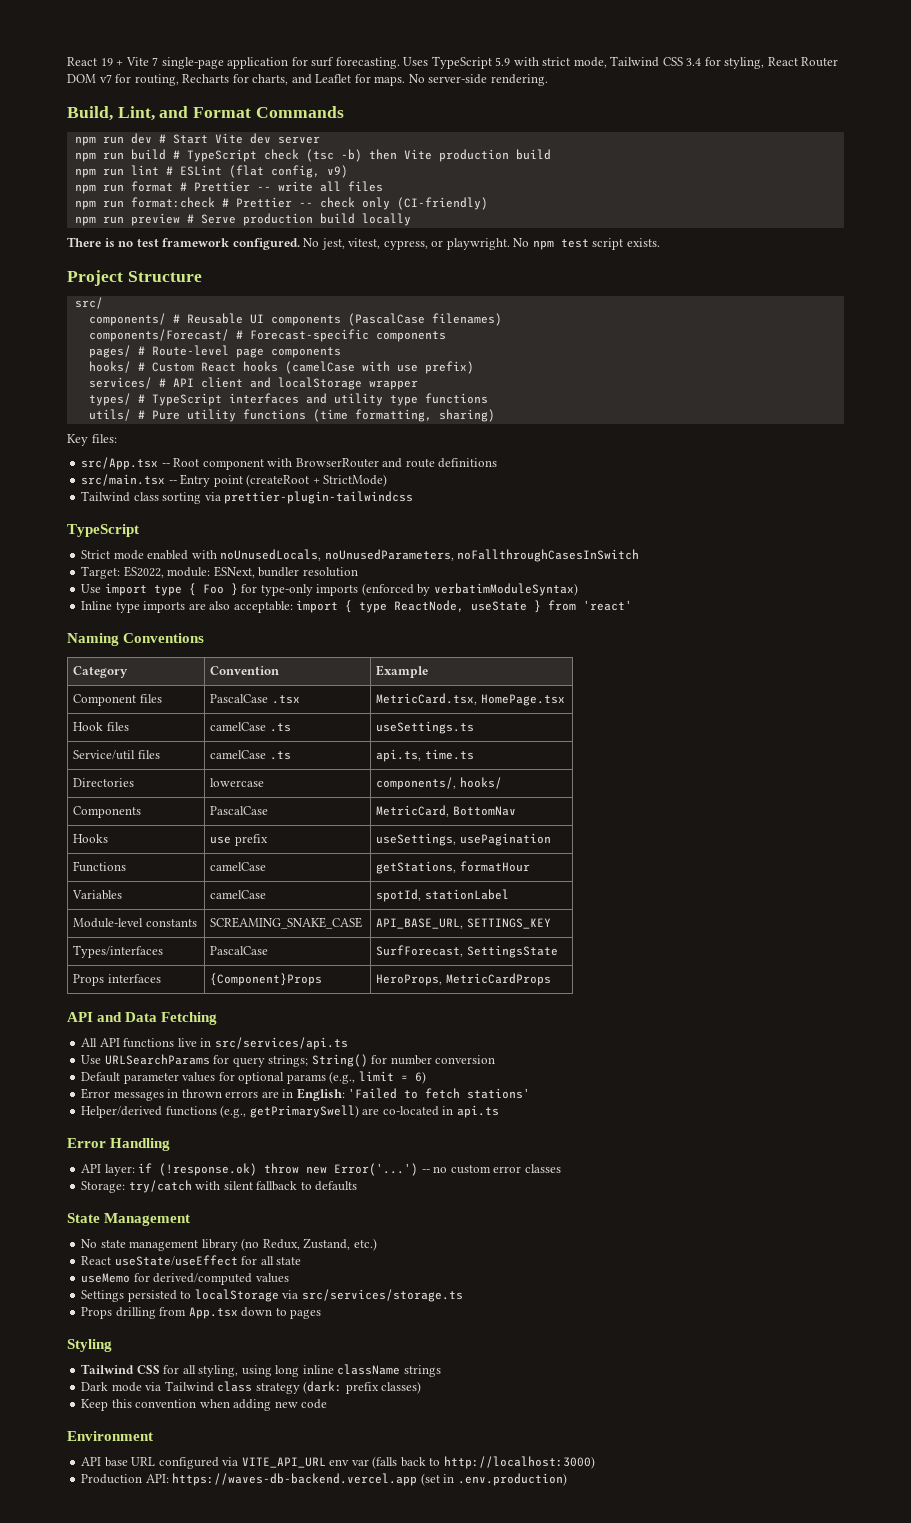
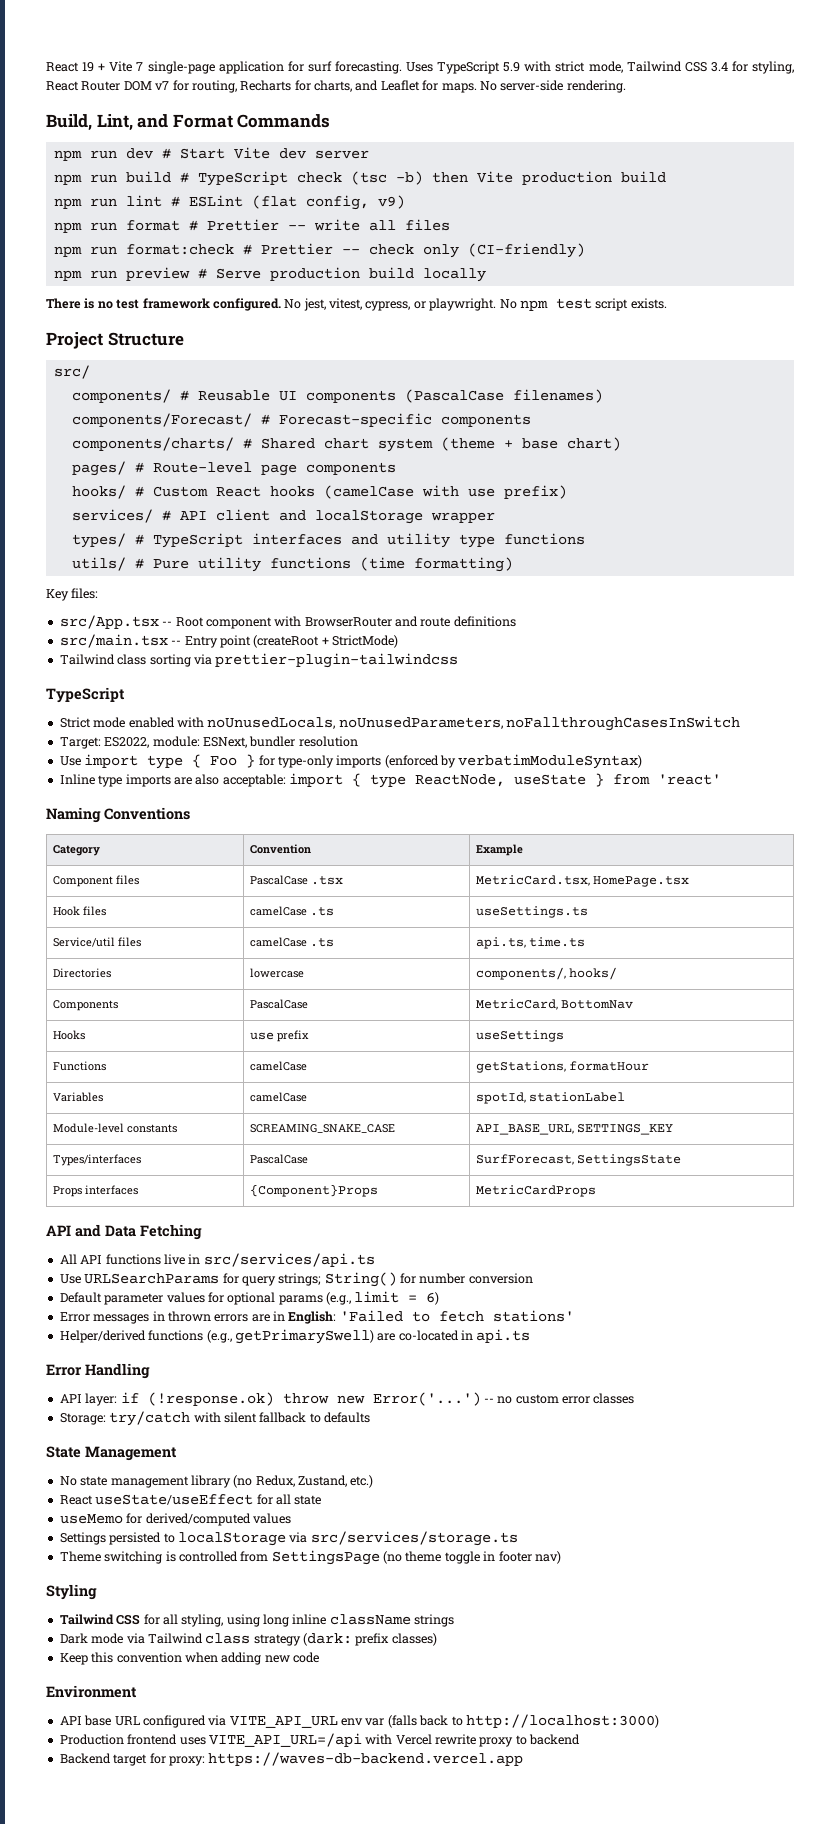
+ components/charts/ # Shared chart system (theme + base chart)
- utils/ # Pure utility functions (time formatting, sharing)
+ utils/ # Pure utility functions (time formatting)
- Hooks | use prefix | useSettings, usePagination
+ Hooks | use prefix | useSettings
- Props interfaces | {Component}Props | HeroProps, MetricCardProps
+ Props interfaces | {Component}Props | MetricCardProps
- Props drilling from App.tsx down to pages
+ Theme switching is controlled from SettingsPage (no theme toggle in footer nav)
- Production API: https://waves-db-backend.vercel.app (set in .env.production)
+ Production frontend uses VITE_API_URL=/api with Vercel rewrite proxy to backend
+ Backend target for proxy: https://waves-db-backend.vercel.app

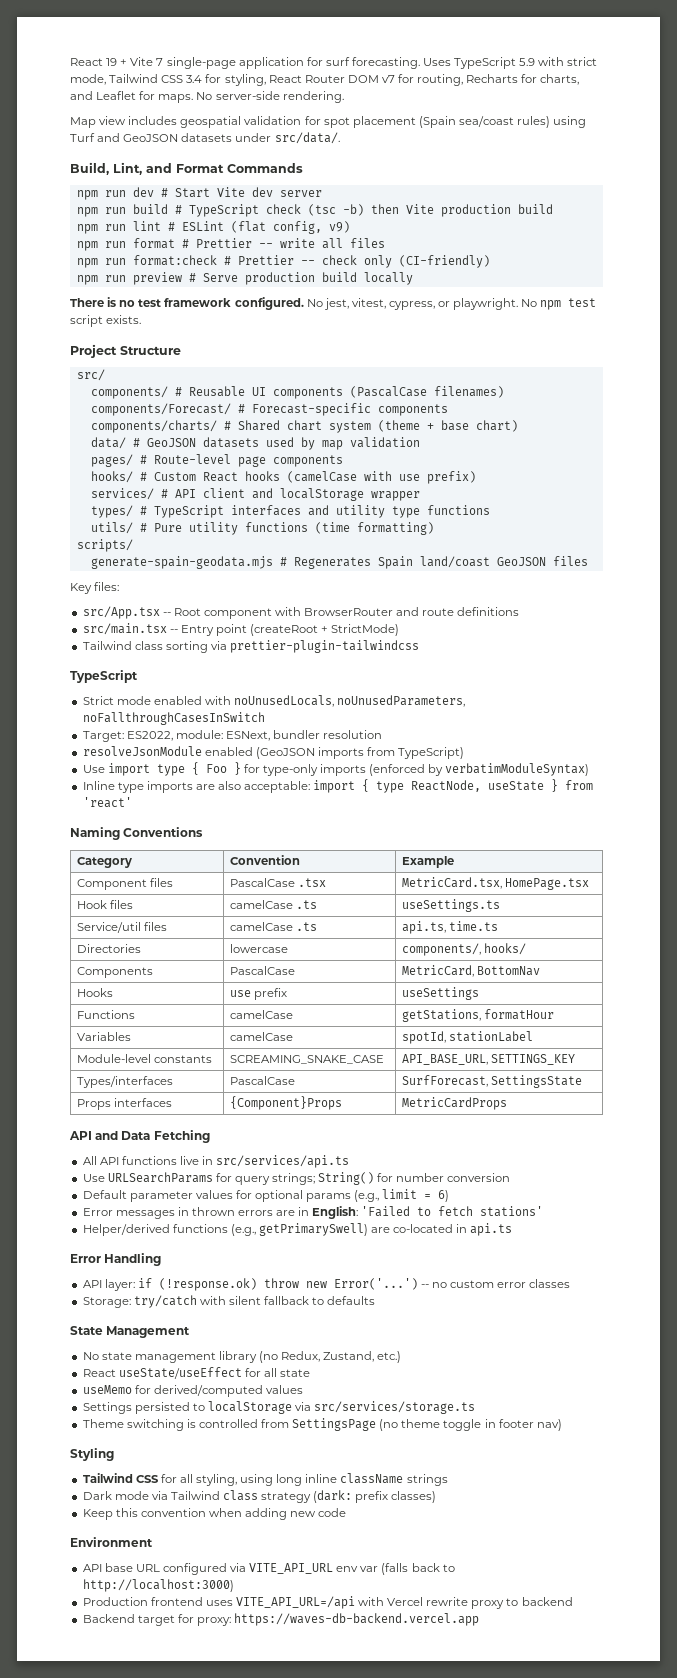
+ Map view includes geospatial validation for spot placement (Spain sea/coast rules) using Turf and GeoJSON datasets under src/data/.
+ data/ # GeoJSON datasets used by map validation
+ scripts/
+ generate-spain-geodata.mjs # Regenerates Spain land/coast GeoJSON files
+ resolveJsonModule enabled (GeoJSON imports from TypeScript)

